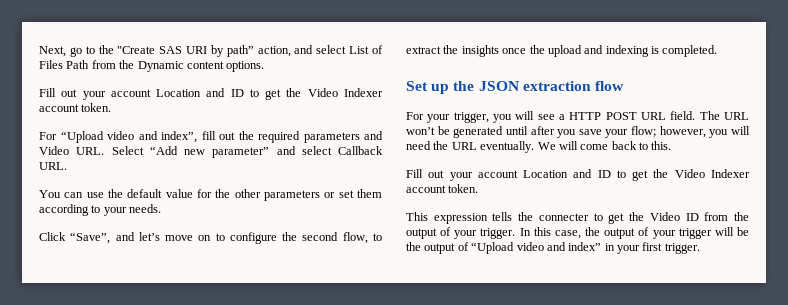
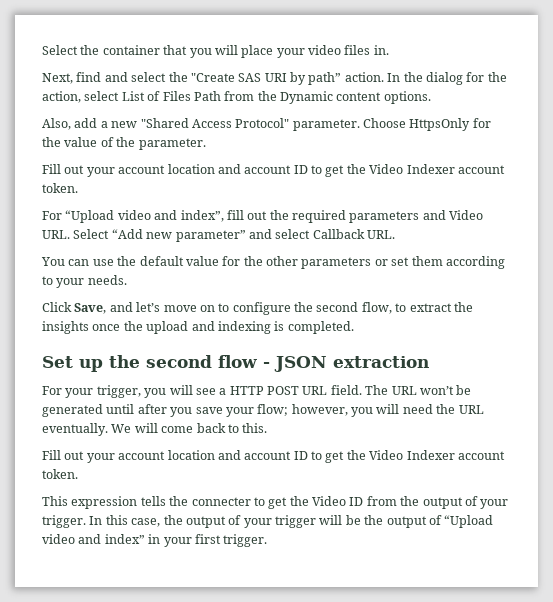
- Next, go to the "Create SAS URI by path” action, and select List of Files Path from the Dynamic content options.
- Fill out your account Location and ID to get the Video Indexer account token.
+ Select the container that you will place your video files in.
+ Next, find and select the "Create SAS URI by path” action. In the dialog for the action, select List of Files Path from the Dynamic content options.
+ Also, add a new "Shared Access Protocol" parameter. Choose HttpsOnly for the value of the parameter.
+ Fill out your account location and account ID to get the Video Indexer account token.
- Click “Save”, and let’s move on to configure the second flow, to extract the insights once the upload and indexing is completed.
+ Click Save, and let’s move on to configure the second flow, to extract the insights once the upload and indexing is completed.
- Set up the JSON extraction flow
+ Set up the second flow - JSON extraction
  We will come back to this.
- Fill out your account Location and ID to get the Video Indexer account token.
+ Fill out your account location and account ID to get the Video Indexer account token.

